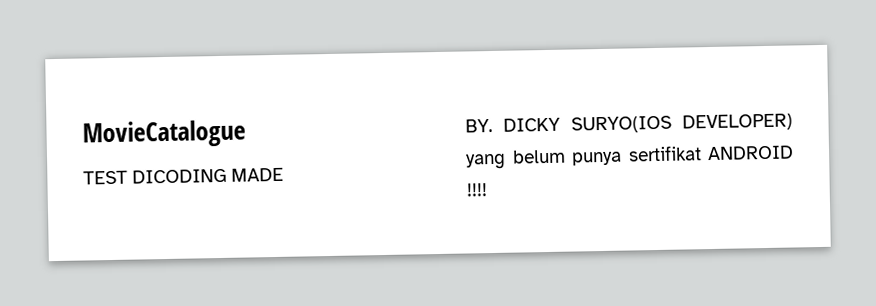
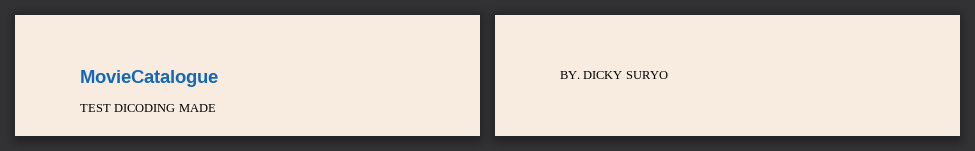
- BY. DICKY SURYO(IOS DEVELOPER) yang belum punya sertifikat ANDROID !!!!
+ BY. DICKY SURYO

